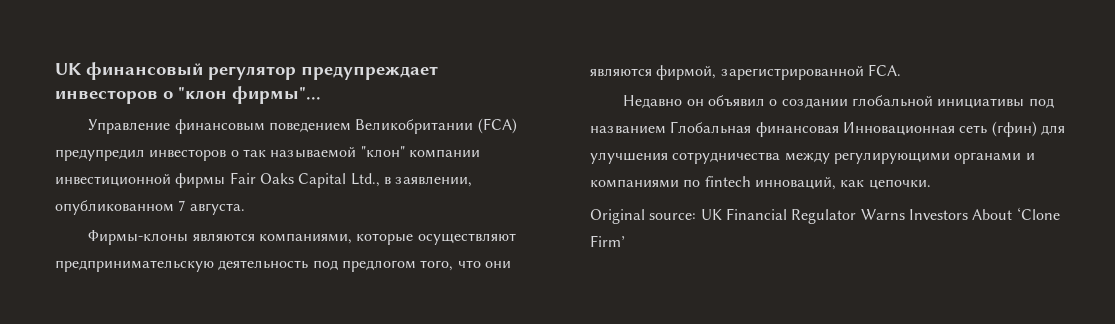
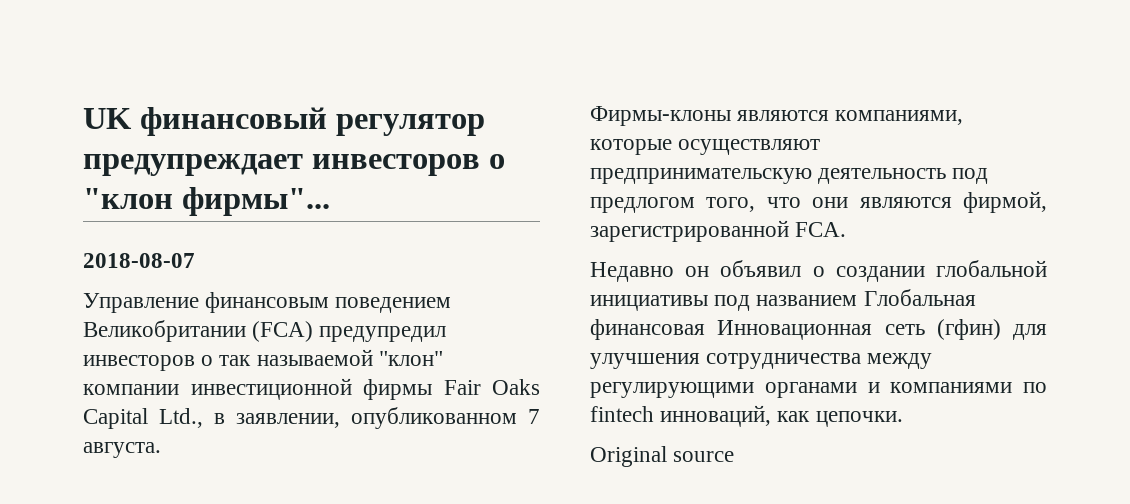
+ 2018-08-07
- Original source: UK Financial Regulator Warns Investors About ‘Clone Firm’
+ Original source

